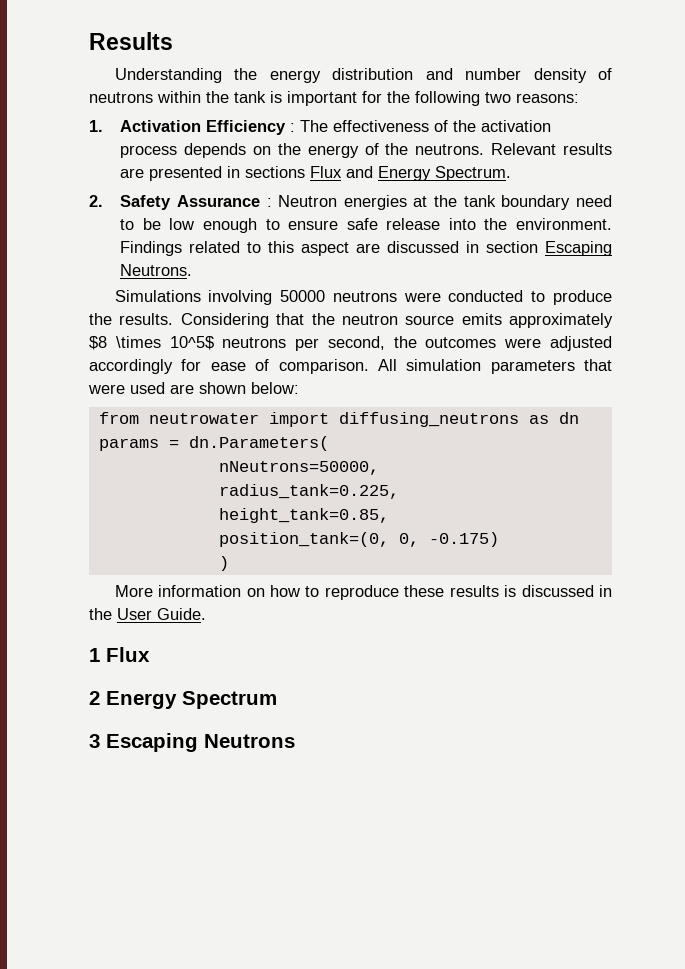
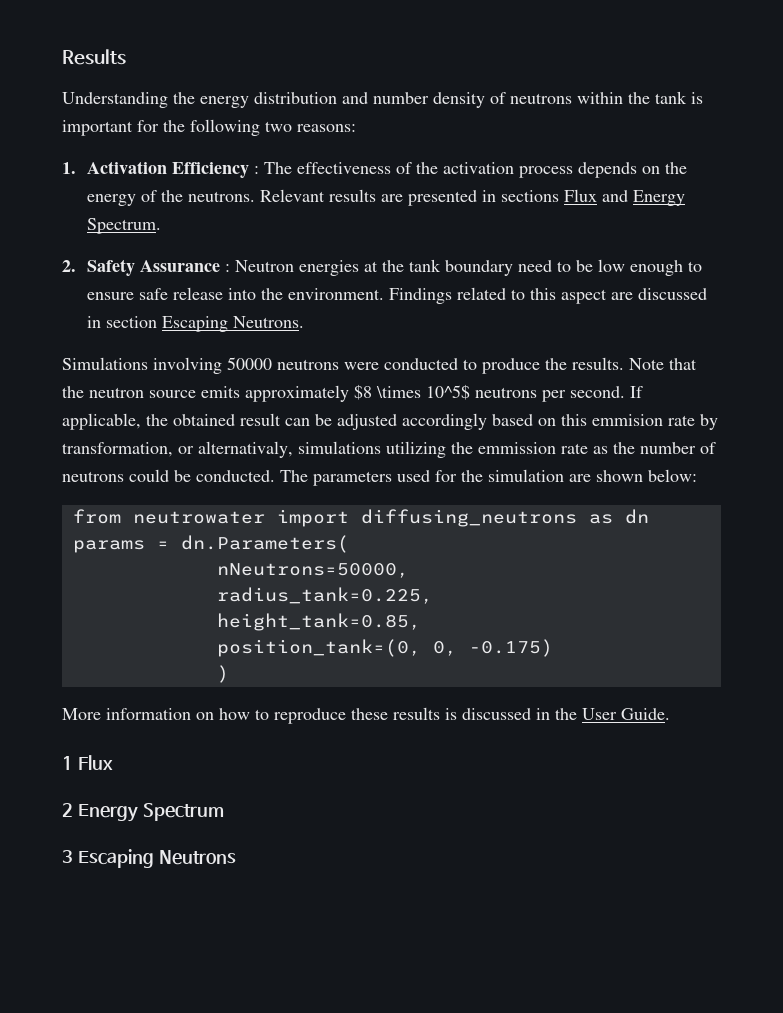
- Considering that the neutron source emits approximately $8 \times 10^5$ neutrons per second, the outcomes were adjusted accordingly for ease of comparison. All simulation parameters that were used are shown below:
+ Note that the neutron source emits approximately $8 \times 10^5$ neutrons per second. If applicable, the obtained result can be adjusted accordingly based on this emmision rate by transformation, or alternativaly, simulations utilizing the emmission rate as the number of neutrons could be conducted. The parameters used for the simulation are shown below:

